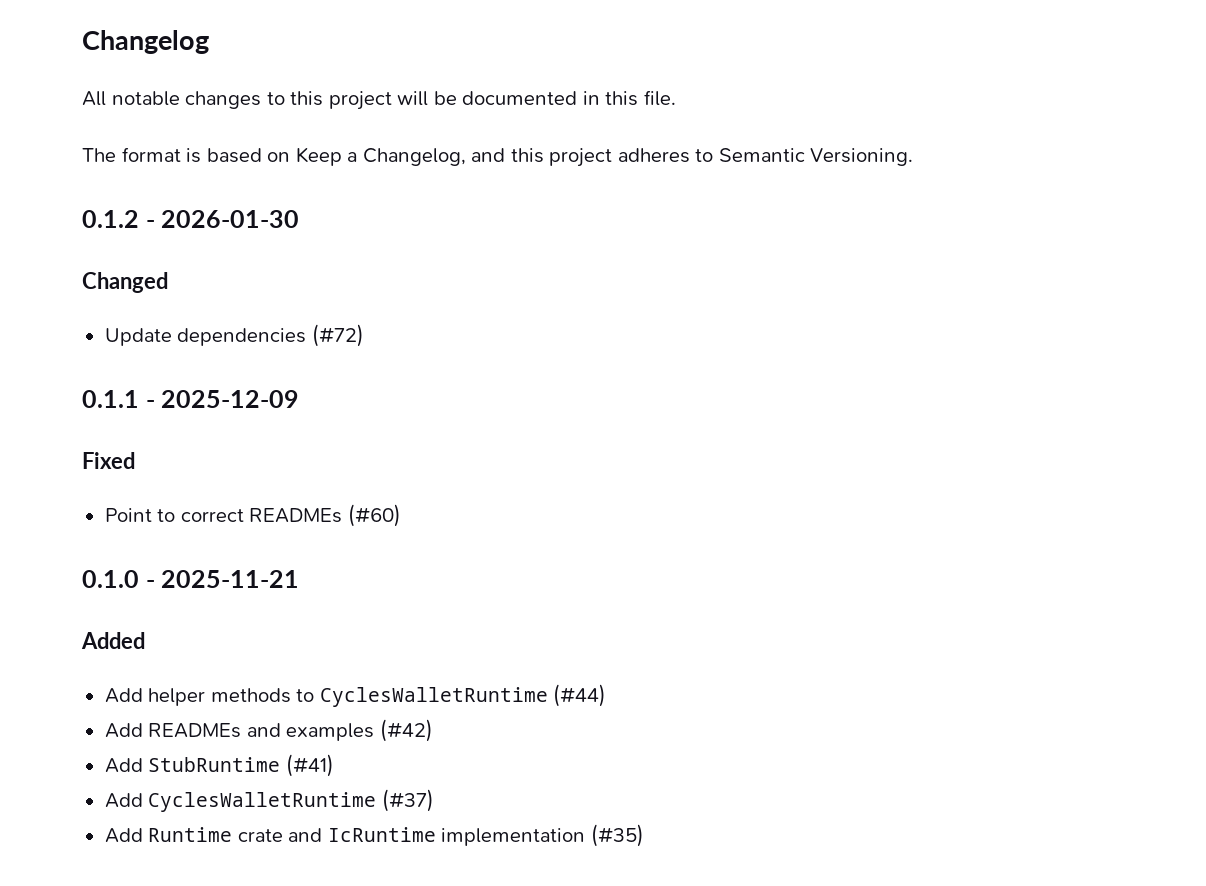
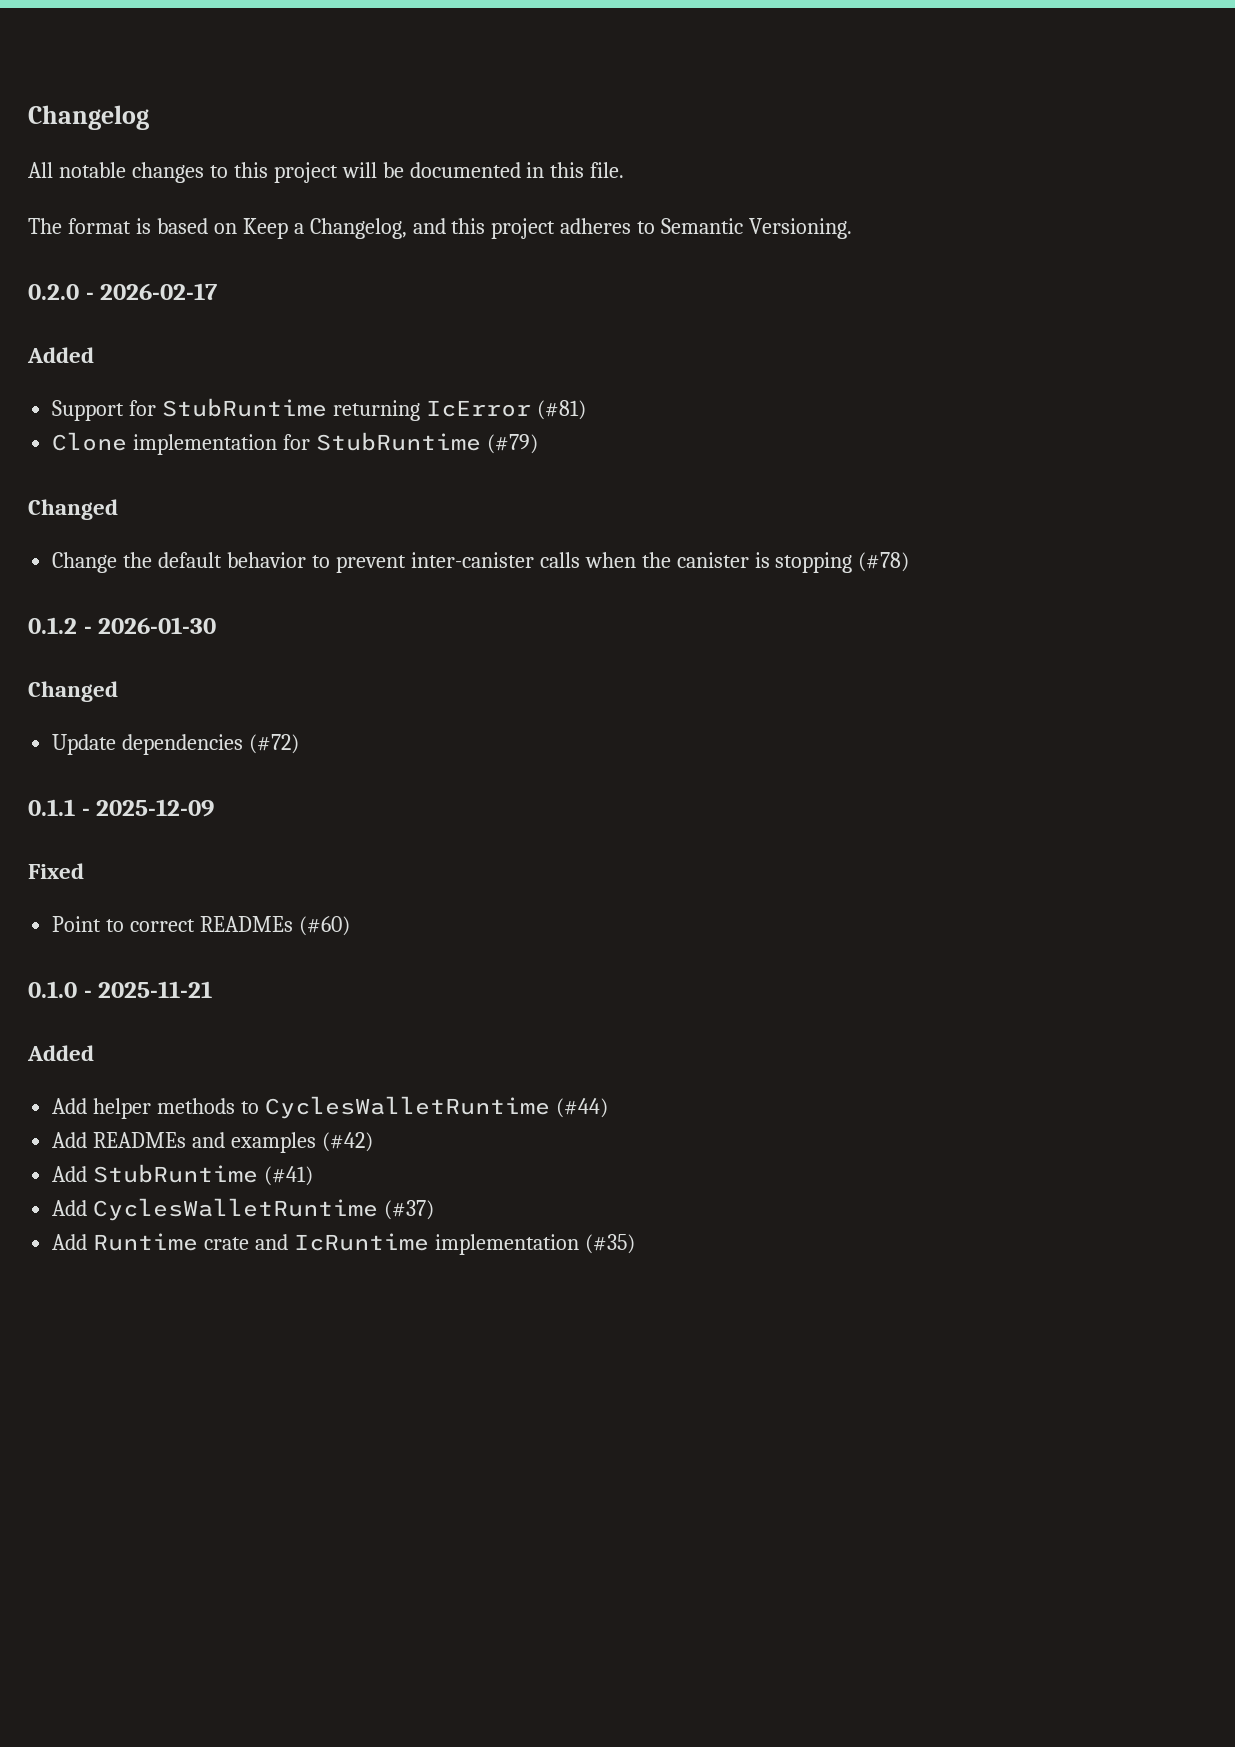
+ 0.2.0 - 2026-02-17
+ Added
+ Support for StubRuntime returning IcError (#81)
+ Clone implementation for StubRuntime (#79)
+ Changed
+ Change the default behavior to prevent inter-canister calls when the canister is stopping (#78)

